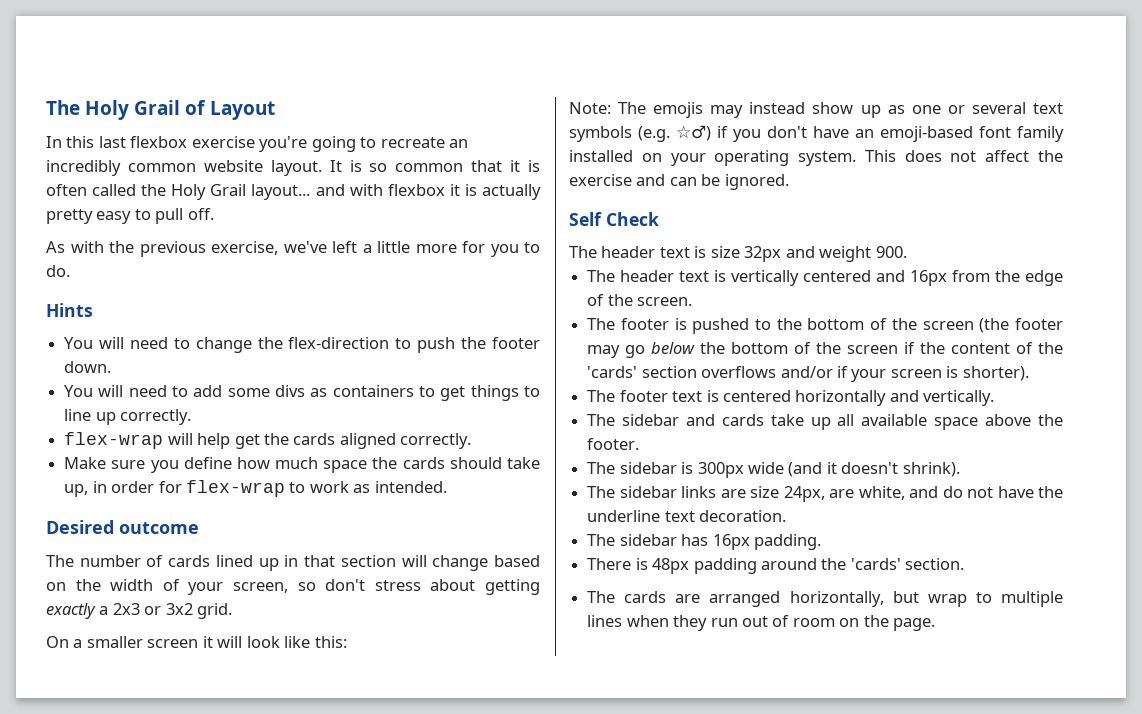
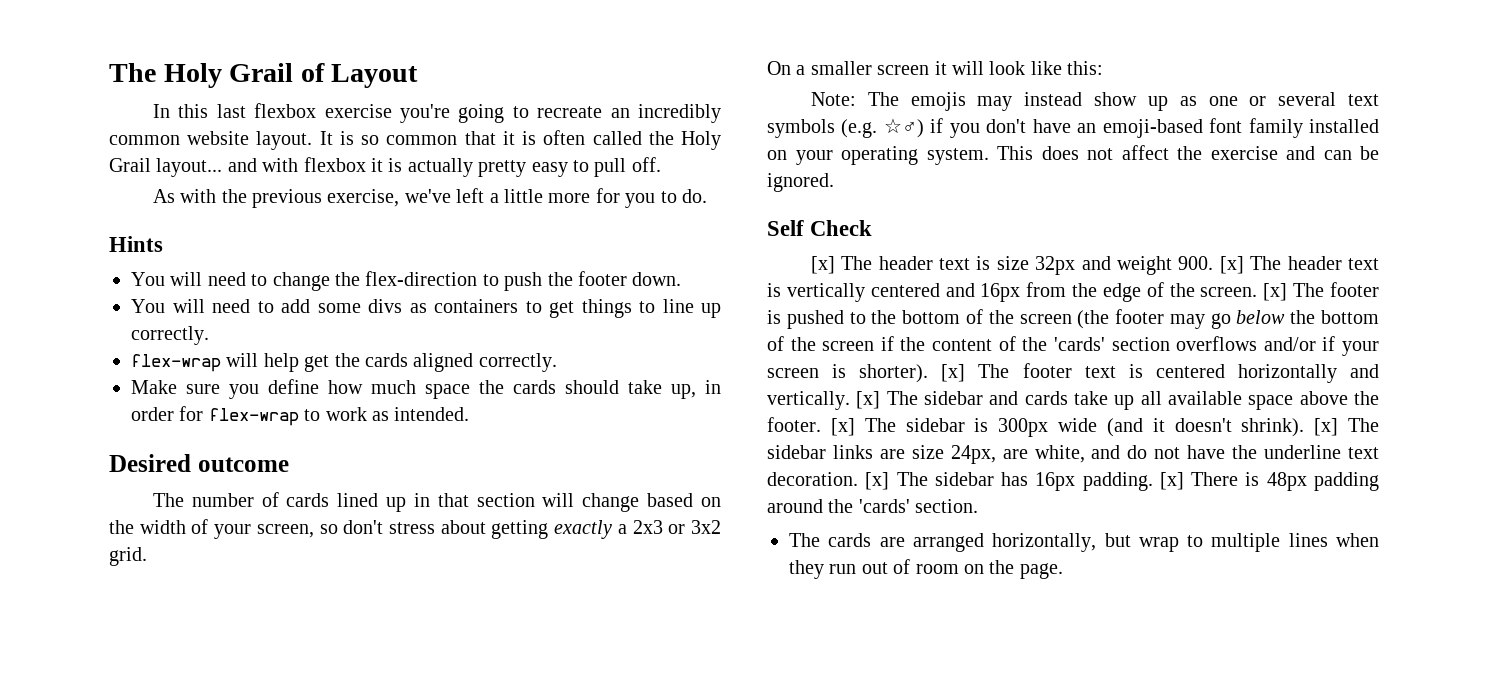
- The header text is size 32px and weight 900.
- The header text is vertically centered and 16px from the edge of the screen.
- The footer is pushed to the bottom of the screen (the footer may go below the bottom of the screen if the content of the 'cards' section overflows and/or if your screen is shorter).
- The footer text is centered horizontally and vertically.
- The sidebar and cards take up all available space above the footer.
- The sidebar is 300px wide (and it doesn't shrink).
- The sidebar links are size 24px, are white, and do not have the underline text decoration.
- The sidebar has 16px padding.
- There is 48px padding around the 'cards' section.
+ [x] The header text is size 32px and weight 900. [x] The header text is vertically centered and 16px from the edge of the screen. [x] The footer is pushed to the bottom of the screen (the footer may go below the bottom of the screen if the content of the 'cards' section overflows and/or if your screen is shorter). [x] The footer text is centered horizontally and vertically. [x] The sidebar and cards take up all available space above the footer. [x] The sidebar is 300px wide (and it doesn't shrink). [x] The sidebar links are size 24px, are white, and do not have the underline text decoration. [x] The sidebar has 16px padding. [x] There is 48px padding around the 'cards' section.

